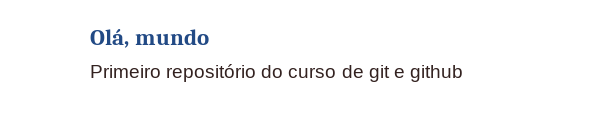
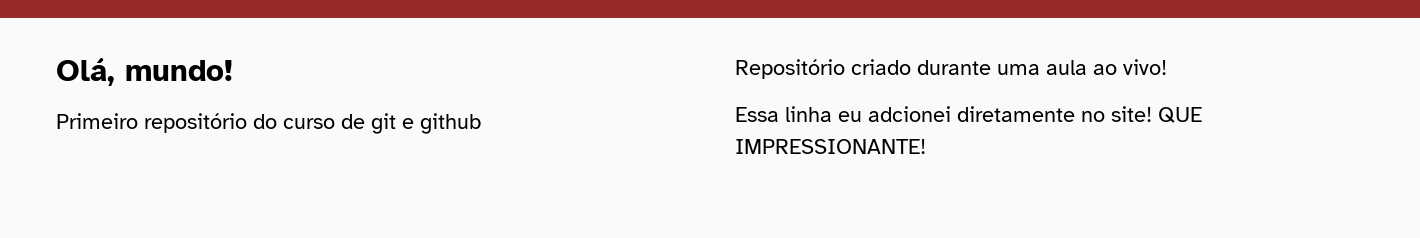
- Olá, mundo
+ Olá, mundo!
+ Repositório criado durante uma aula ao vivo!
+ Essa linha eu adcionei diretamente no site! QUE IMPRESSIONANTE!

